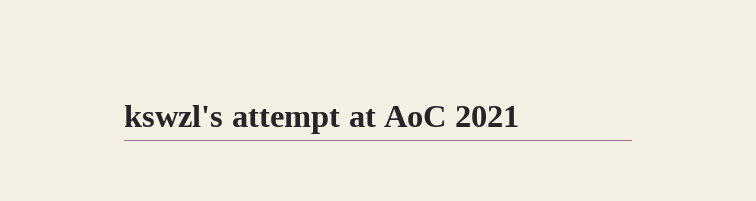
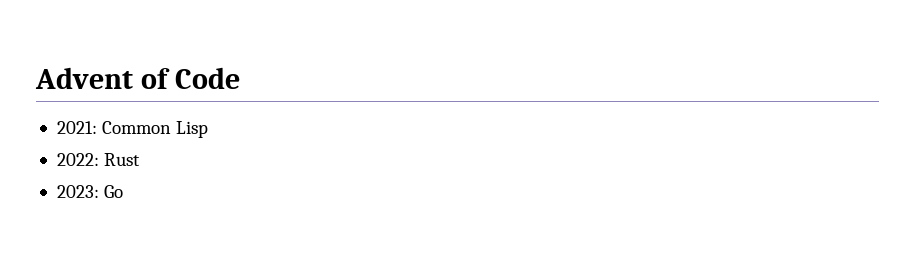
- kswzl's attempt at AoC 2021
+ Advent of Code
+ 2021: Common Lisp
+ 2022: Rust
+ 2023: Go

